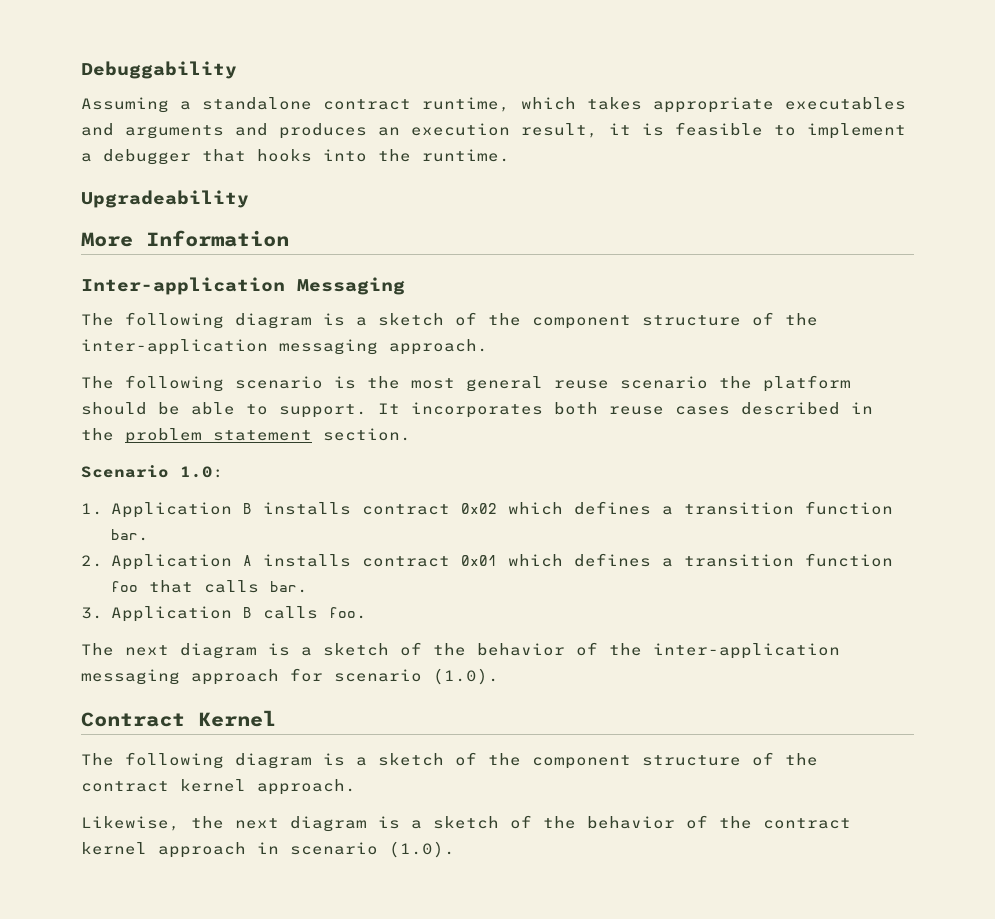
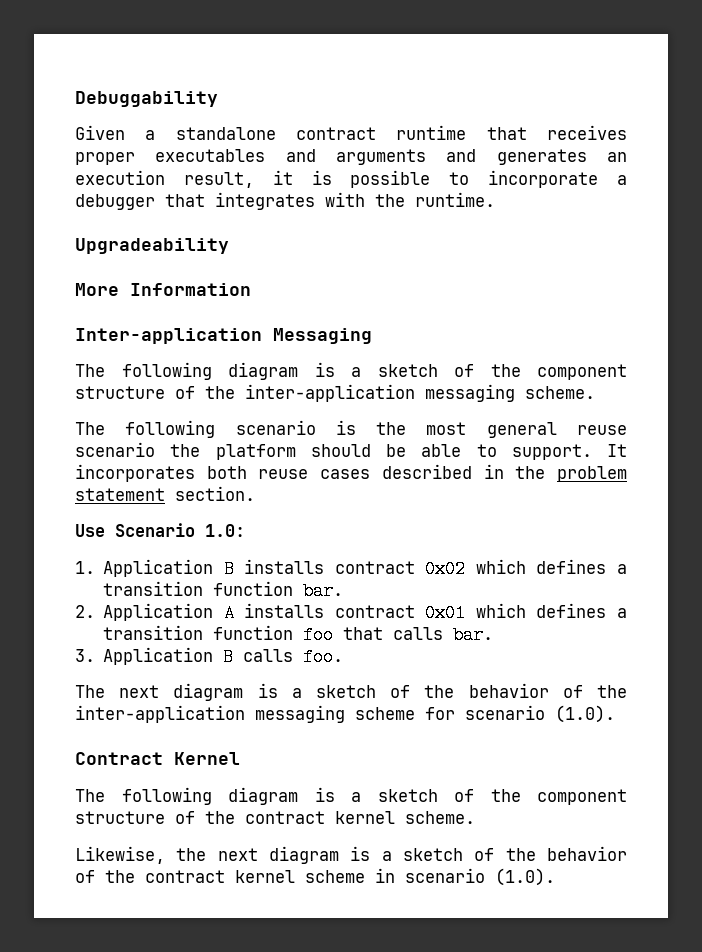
- Assuming a standalone contract runtime, which takes appropriate executables and arguments and produces an execution result, it is feasible to implement a debugger that hooks into the runtime.
+ Given a standalone contract runtime that receives proper executables and arguments and generates an execution result, it is possible to incorporate a debugger that integrates with the runtime.
- The following diagram is a sketch of the component structure of the inter-application messaging approach.
+ The following diagram is a sketch of the component structure of the inter-application messaging scheme.
- Scenario 1.0:
+ Use Scenario 1.0:
- The next diagram is a sketch of the behavior of the inter-application messaging approach for scenario (1.0).
+ The next diagram is a sketch of the behavior of the inter-application messaging scheme for scenario (1.0).
- The following diagram is a sketch of the component structure of the contract kernel approach.
+ The following diagram is a sketch of the component structure of the contract kernel scheme.
- Likewise, the next diagram is a sketch of the behavior of the contract kernel approach in scenario (1.0).
+ Likewise, the next diagram is a sketch of the behavior of the contract kernel scheme in scenario (1.0).

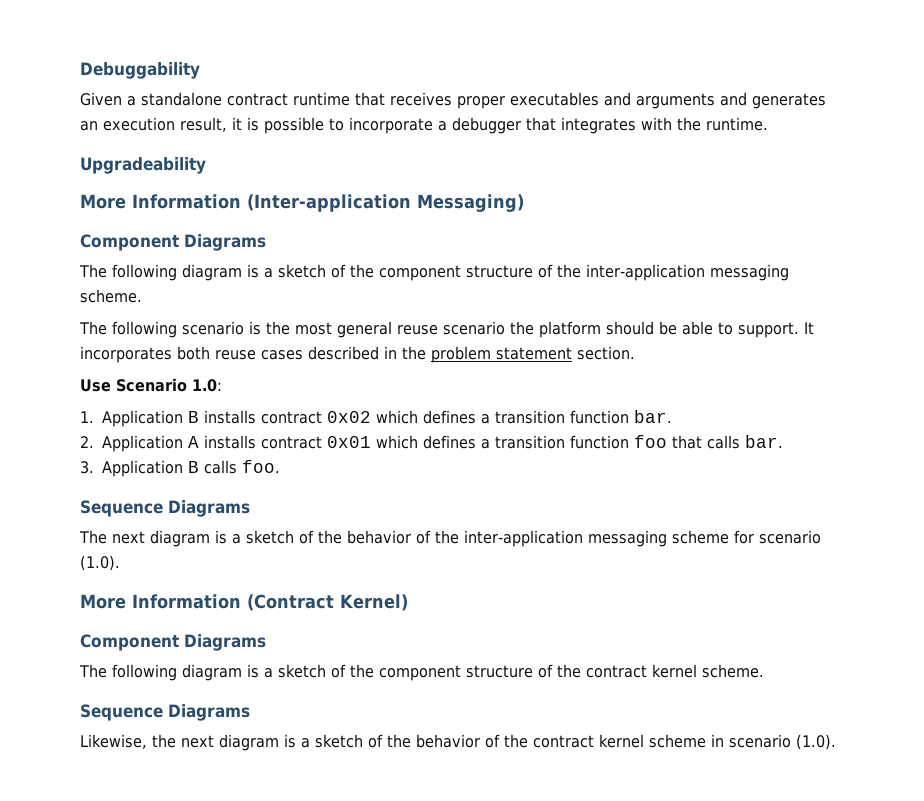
- More Information
- Inter-application Messaging
+ More Information (Inter-application Messaging)
+ Component Diagrams
  3. Application B calls foo.
+ Sequence Diagrams
- Contract Kernel
+ More Information (Contract Kernel)
+ Component Diagrams
  The following diagram is a sketch of the component structure of the contract kernel scheme.
+ Sequence Diagrams

